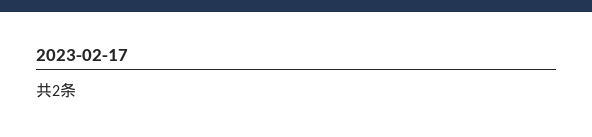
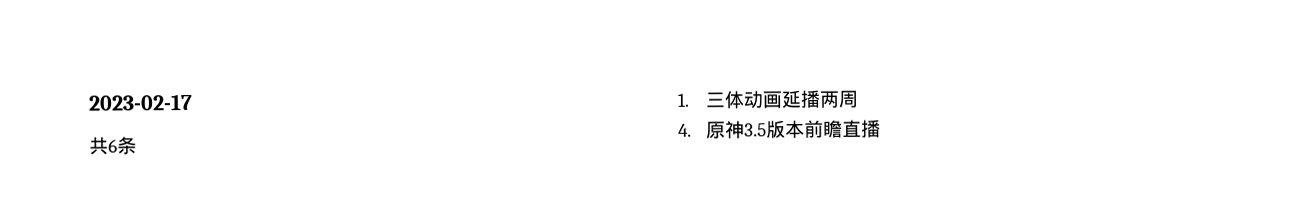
- 共2条
+ 共6条
+ 1.三体动画延播两周
+ 4.原神3.5版本前瞻直播

